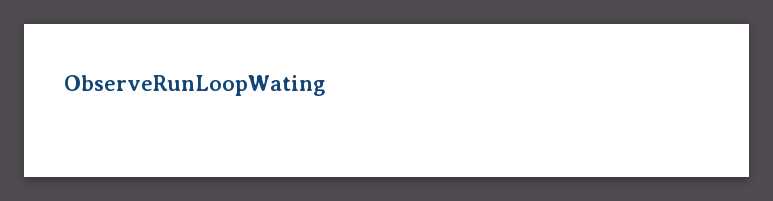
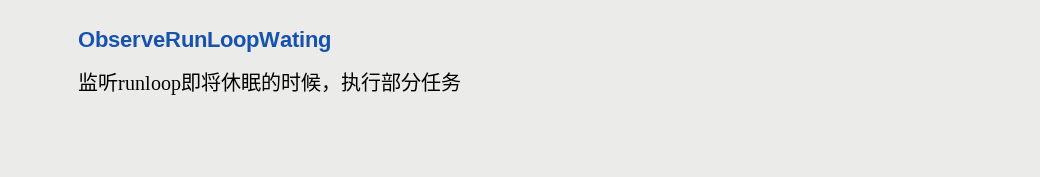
+ 监听runloop即将休眠的时候，执行部分任务

